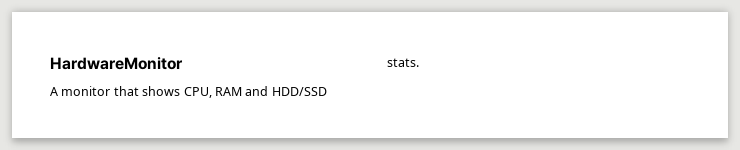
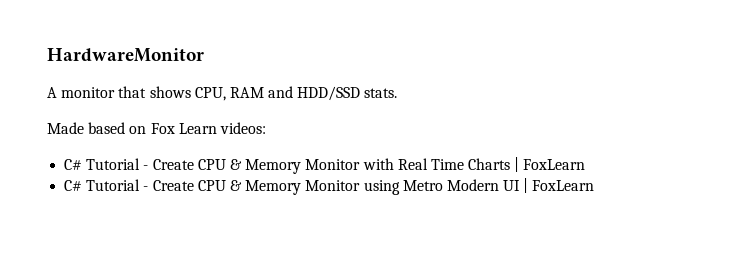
+ Made based on Fox Learn videos:
+ C# Tutorial - Create CPU & Memory Monitor with Real Time Charts | FoxLearn
+ C# Tutorial - Create CPU & Memory Monitor using Metro Modern UI | FoxLearn

